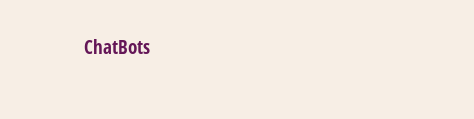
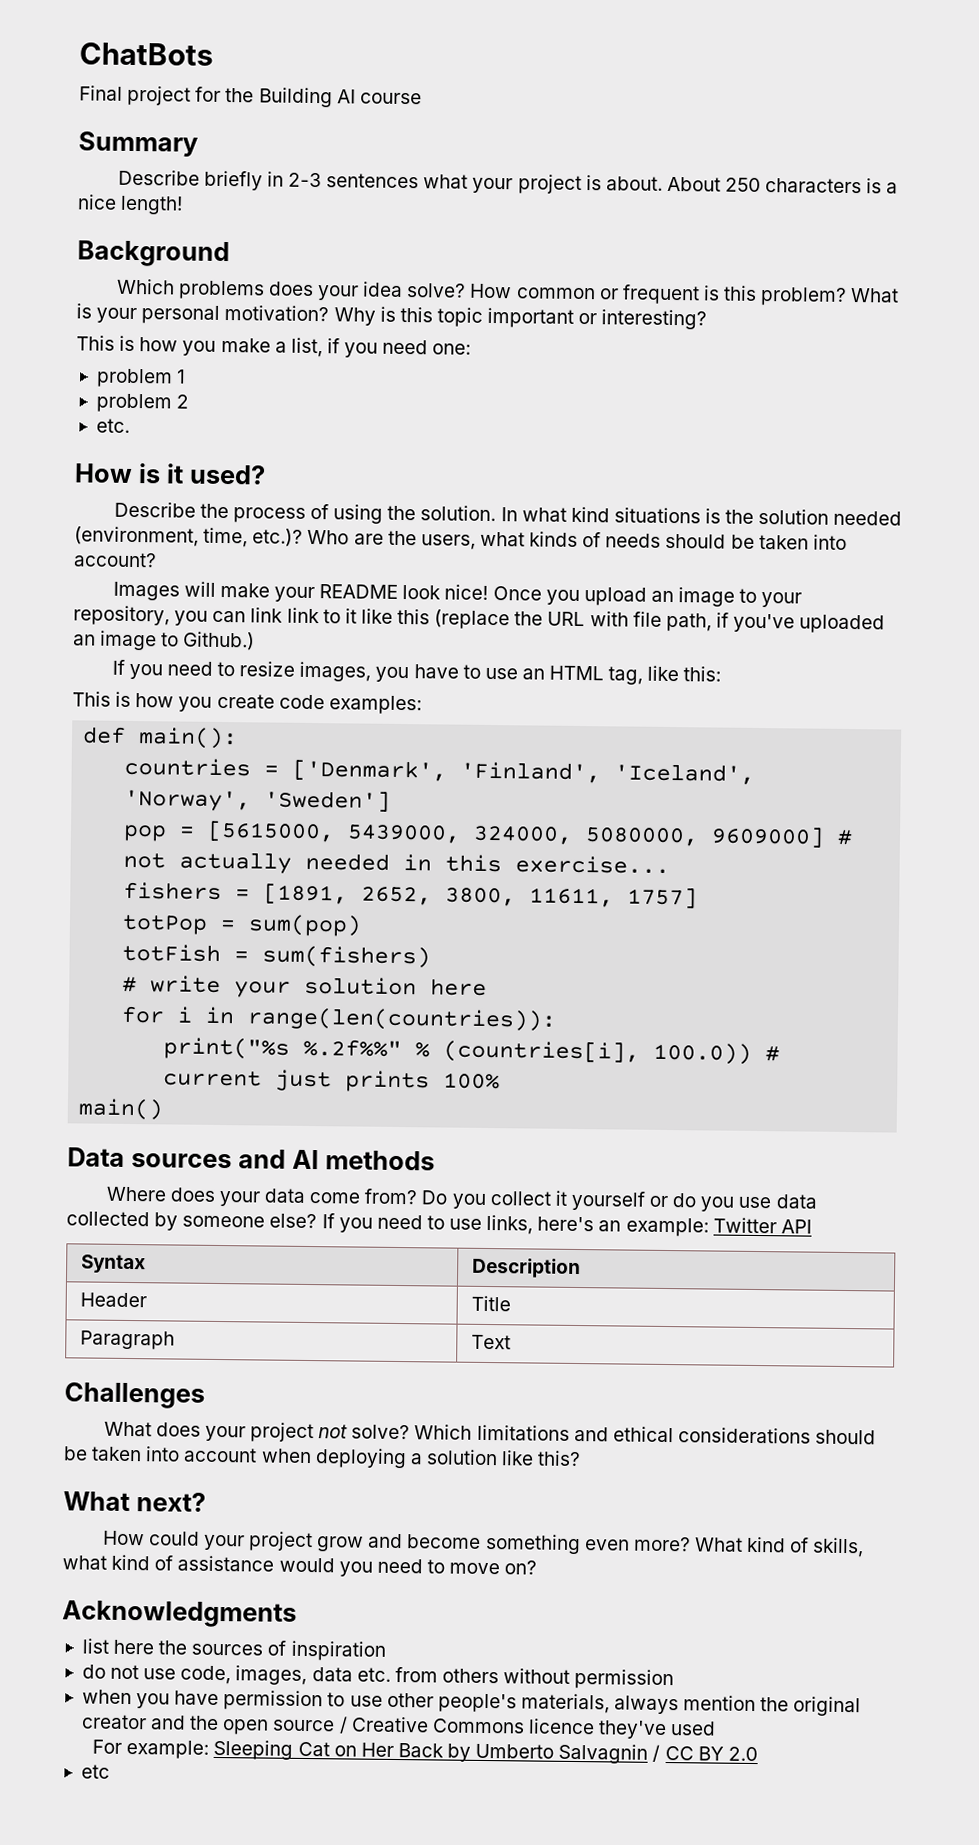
+ Final project for the Building AI course
+ Summary
+ Describe briefly in 2-3 sentences what your project is about. About 250 characters is a nice length!
+ Background
+ Which problems does your idea solve? How common or frequent is this problem? What is your personal motivation? Why is this topic important or interesting?
+ This is how you make a list, if you need one:
+ problem 1
+ problem 2
+ etc.
+ How is it used?
+ Describe the process of using the solution. In what kind situations is the solution needed (environment, time, etc.)? Who are the users, what kinds of needs should be taken into account?
+ Images will make your README look nice! Once you upload an image to your repository, you can link link to it like this (replace the URL with file path, if you've uploaded an image to Github.)
+ If you need to resize images, you have to use an HTML tag, like this:
+ This is how you create code examples:
+ def main():
+ countries = ['Denmark', 'Finland', 'Iceland', 'Norway', 'Sweden']
+ pop = [5615000, 5439000, 324000, 5080000, 9609000] # not actually needed in this exercise...
+ fishers = [1891, 2652, 3800, 11611, 1757]
+ totPop = sum(pop)
+ totFish = sum(fishers)
+ # write your solution here
+ for i in range(len(countries)):
+ print("%s %.2f%%" % (countries[i], 100.0)) # current just prints 100%
+ main()
+ Data sources and AI methods
+ Where does your data come from? Do you collect it yourself or do you use data collected by someone else? If you need to use links, here's an example: Twitter API
+ Syntax | Description
+ Header | Title
+ Paragraph | Text
+ Challenges
+ What does your project not solve? Which limitations and ethical considerations should be taken into account when deploying a solution like this?
+ What next?
+ How could your project grow and become something even more? What kind of skills, what kind of assistance would you need to move on?
+ Acknowledgments
+ list here the sources of inspiration
+ do not use code, images, data etc. from others without permission
+ when you have permission to use other people's materials, always mention the original creator and the open source / Creative Commons licence they've used
+ For example: Sleeping Cat on Her Back by Umberto Salvagnin / CC BY 2.0
+ etc

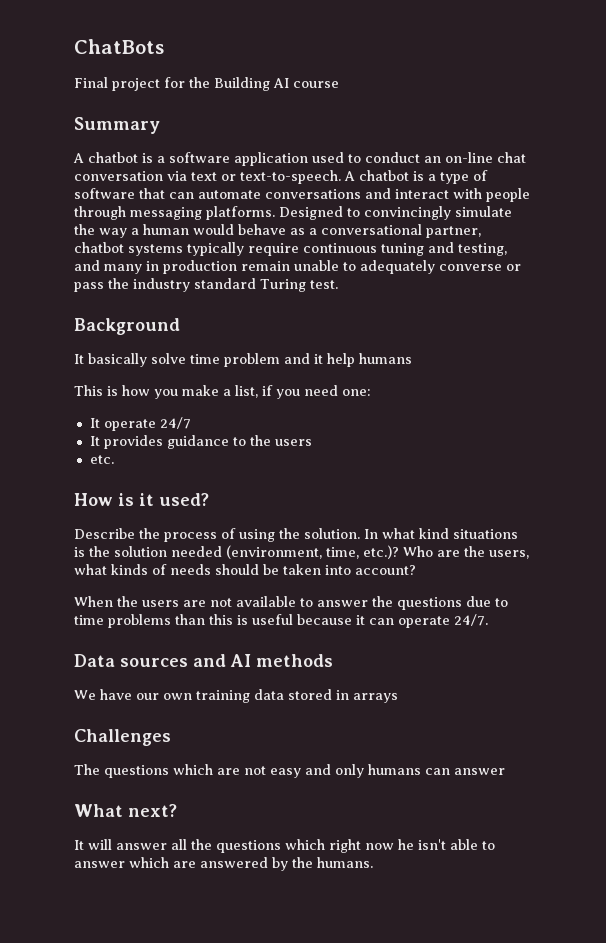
- Describe briefly in 2-3 sentences what your project is about. About 250 characters is a nice length!
+ A chatbot is a software application used to conduct an on-line chat conversation via text or text-to-speech. A chatbot is a type of software that can automate conversations and interact with people through messaging platforms. Designed to convincingly simulate the way a human would behave as a conversational partner, chatbot systems typically require continuous tuning and testing, and many in production remain unable to adequately converse or pass the industry standard Turing test.
  Background
- Which problems does your idea solve? How common or frequent is this problem? What is your personal motivation? Why is this topic important or interesting?
+ It basically solve time problem and it help humans
- problem 1
- problem 2
+ It operate 24/7
+ It provides guidance to the users
- Images will make your README look nice! Once you upload an image to your repository, you can link link to it like this (replace the URL with file path, if you've uploaded an image to Github.)
- If you need to resize images, you have to use an HTML tag, like this:
- This is how you create code examples:
- def main():
- countries = ['Denmark', 'Finland', 'Iceland', 'Norway', 'Sweden']
- pop = [5615000, 5439000, 324000, 5080000, 9609000] # not actually needed in this exercise...
- fishers = [1891, 2652, 3800, 11611, 1757]
- totPop = sum(pop)
- totFish = sum(fishers)
- # write your solution here
- for i in range(len(countries)):
- print("%s %.2f%%" % (countries[i], 100.0)) # current just prints 100%
- main()
+ When the users are not available to answer the questions due to time problems than this is useful because it can operate 24/7.
- Where does your data come from? Do you collect it yourself or do you use data collected by someone else? If you need to use links, here's an example: Twitter API
- Syntax | Description
- Header | Title
- Paragraph | Text
+ We have our own training data stored in arrays
  Challenges
- What does your project not solve? Which limitations and ethical considerations should be taken into account when deploying a solution like this?
+ The questions which are not easy and only humans can answer
  What next?
- How could your project grow and become something even more? What kind of skills, what kind of assistance would you need to move on?
- Acknowledgments
- list here the sources of inspiration
- do not use code, images, data etc. from others without permission
- when you have permission to use other people's materials, always mention the original creator and the open source / Creative Commons licence they've used
- For example: Sleeping Cat on Her Back by Umberto Salvagnin / CC BY 2.0
- etc
+ It will answer all the questions which right now he isn't able to answer which are answered by the humans.

